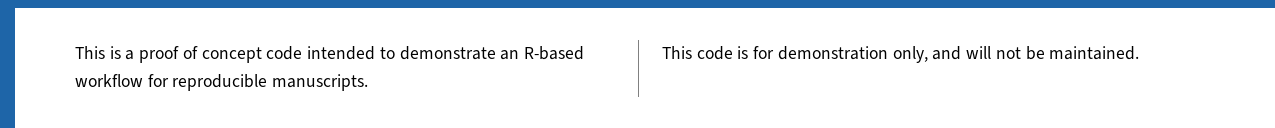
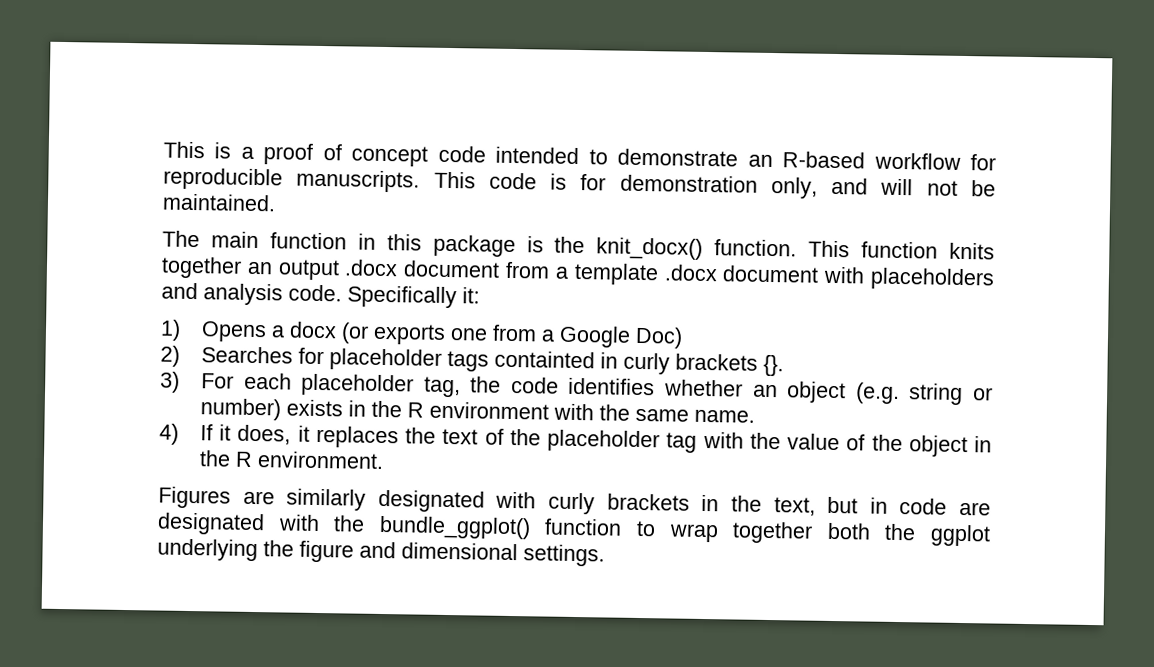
- This is a proof of concept code intended to demonstrate an R-based workflow for reproducible manuscripts.
- This code is for demonstration only, and will not be maintained.
+ This is a proof of concept code intended to demonstrate an R-based workflow for reproducible manuscripts. This code is for demonstration only, and will not be maintained.
+ The main function in this package is the knit_docx() function. This function knits together an output .docx document from a template .docx document with placeholders and analysis code. Specifically it:
+ 1) Opens a docx (or exports one from a Google Doc)
+ 2) Searches for placeholder tags containted in curly brackets {}.
+ 3) For each placeholder tag, the code identifies whether an object (e.g. string or number) exists in the R environment with the same name.
+ 4) If it does, it replaces the text of the placeholder tag with the value of the object in the R environment.
+ Figures are similarly designated with curly brackets in the text, but in code are designated with the bundle_ggplot() function to wrap together both the ggplot underlying the figure and dimensional settings.

